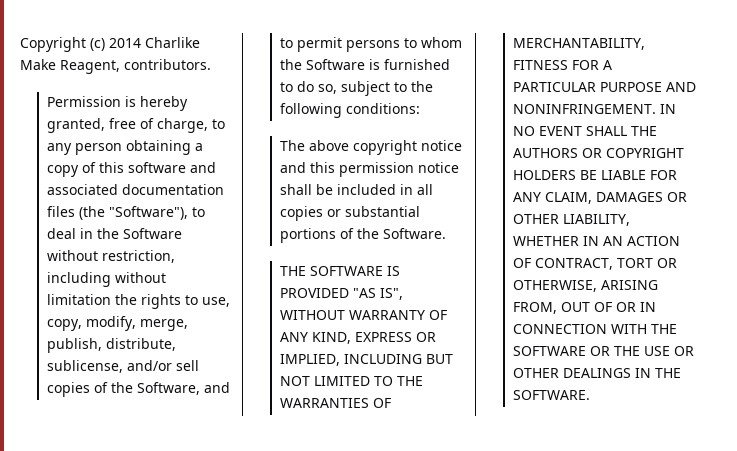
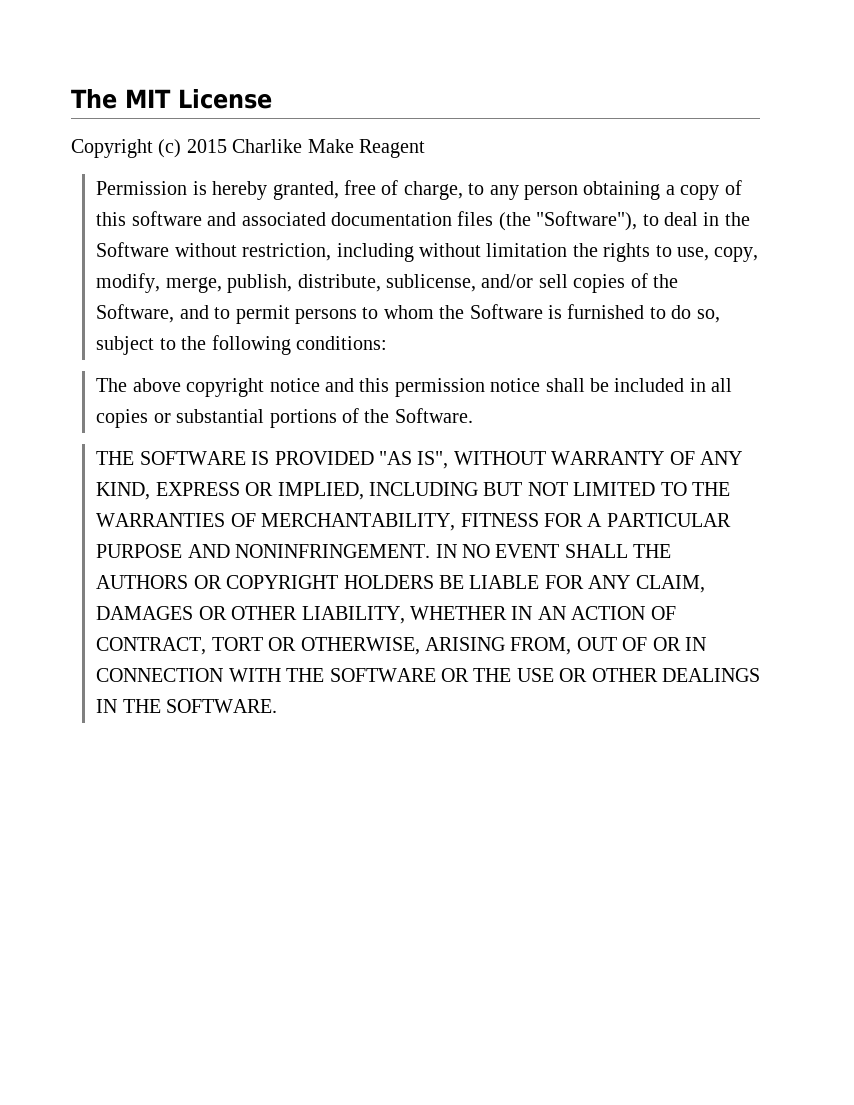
+ The MIT License
- Copyright (c) 2014 Charlike Make Reagent, contributors.
+ Copyright (c) 2015 Charlike Make Reagent

